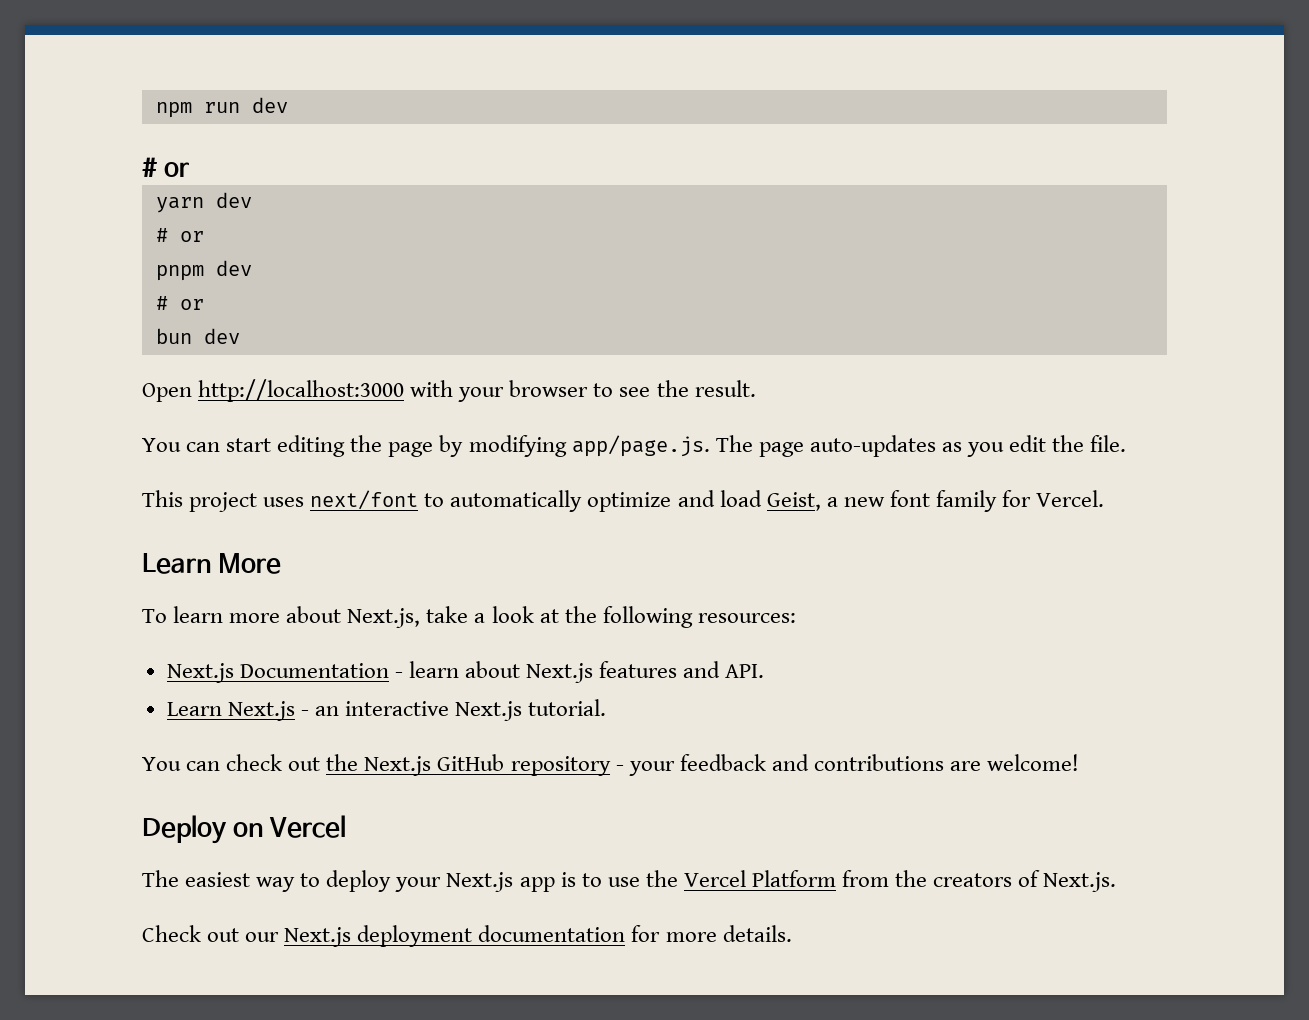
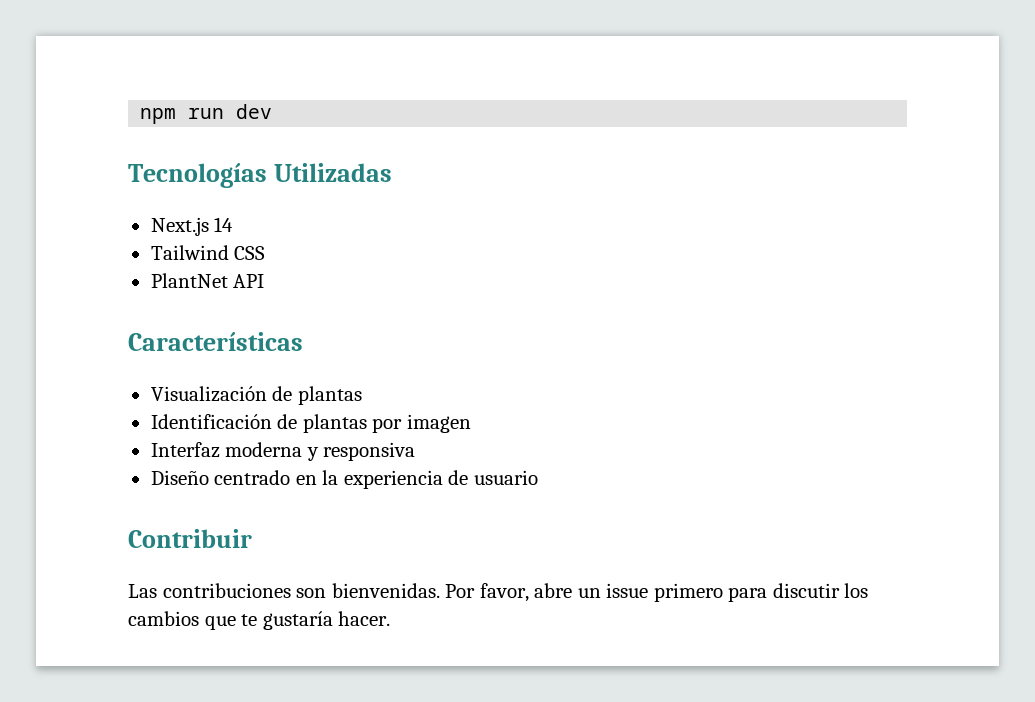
  npm run dev
- # or
- yarn dev
- # or
- pnpm dev
- # or
- bun dev
- Open http://localhost:3000 with your browser to see the result.
- You can start editing the page by modifying app/page.js. The page auto-updates as you edit the file.
- This project uses next/font to automatically optimize and load Geist, a new font family for Vercel.
- Learn More
- To learn more about Next.js, take a look at the following resources:
- Next.js Documentation - learn about Next.js features and API.
- Learn Next.js - an interactive Next.js tutorial.
- You can check out the Next.js GitHub repository - your feedback and contributions are welcome!
- Deploy on Vercel
- The easiest way to deploy your Next.js app is to use the Vercel Platform from the creators of Next.js.
- Check out our Next.js deployment documentation for more details.
+ Tecnologías Utilizadas
+ Next.js 14
+ Tailwind CSS
+ PlantNet API
+ Características
+ Visualización de plantas
+ Identificación de plantas por imagen
+ Interfaz moderna y responsiva
+ Diseño centrado en la experiencia de usuario
+ Contribuir
+ Las contribuciones son bienvenidas. Por favor, abre un issue primero para discutir los cambios que te gustaría hacer.

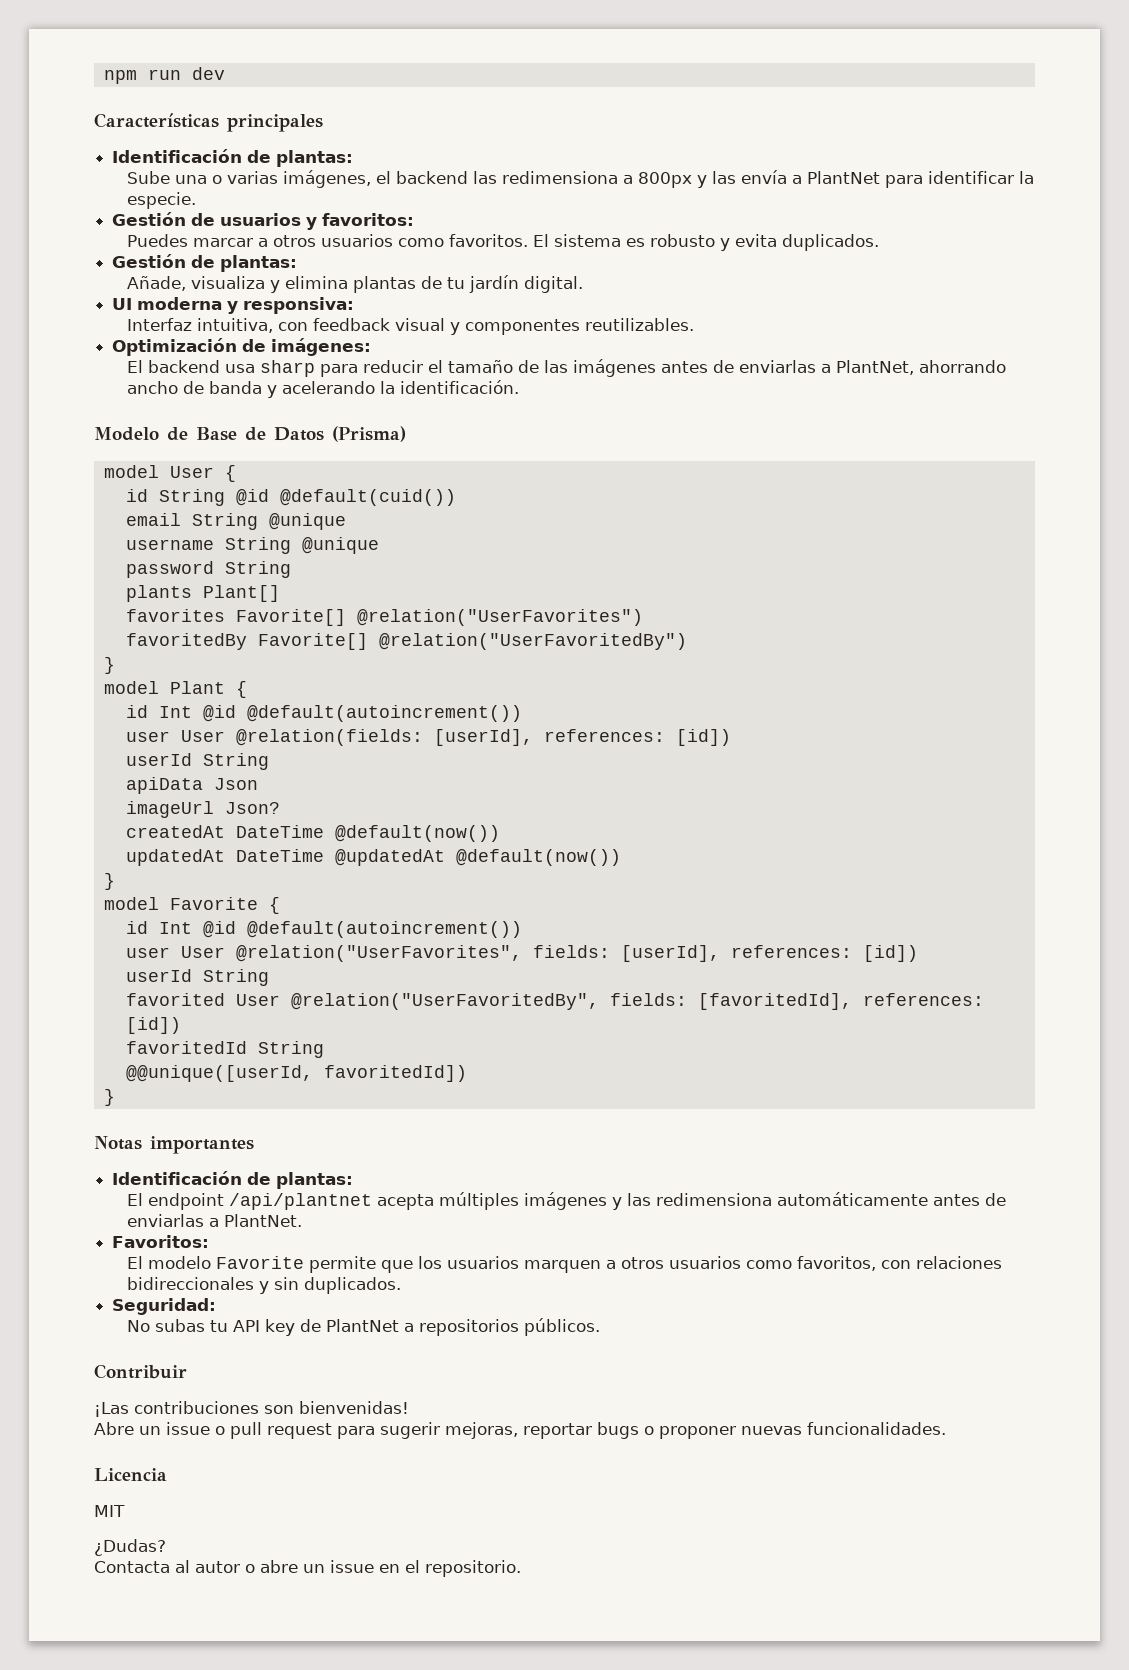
- Tecnologías Utilizadas
- Next.js 14
- Tailwind CSS
- PlantNet API
- Características
- Visualización de plantas
- Identificación de plantas por imagen
- Interfaz moderna y responsiva
- Diseño centrado en la experiencia de usuario
+ Características principales
+ Identificación de plantas:
+ Sube una o varias imágenes, el backend las redimensiona a 800px y las envía a PlantNet para identificar la especie.
+ Gestión de usuarios y favoritos:
+ Puedes marcar a otros usuarios como favoritos. El sistema es robusto y evita duplicados.
+ Gestión de plantas:
+ Añade, visualiza y elimina plantas de tu jardín digital.
+ UI moderna y responsiva:
+ Interfaz intuitiva, con feedback visual y componentes reutilizables.
+ Optimización de imágenes:
+ El backend usa sharp para reducir el tamaño de las imágenes antes de enviarlas a PlantNet, ahorrando ancho de banda y acelerando la identificación.
+ Modelo de Base de Datos (Prisma)
+ model User {
+ id String @id @default(cuid())
+ email String @unique
+ username String @unique
+ password String
+ plants Plant[]
+ favorites Favorite[] @relation("UserFavorites")
+ favoritedBy Favorite[] @relation("UserFavoritedBy")
+ }
+ model Plant {
+ id Int @id @default(autoincrement())
+ user User @relation(fields: [userId], references: [id])
+ userId String
+ apiData Json
+ imageUrl Json?
+ createdAt DateTime @default(now())
+ updatedAt DateTime @updatedAt @default(now())
+ }
+ model Favorite {
+ id Int @id @default(autoincrement())
+ user User @relation("UserFavorites", fields: [userId], references: [id])
+ userId String
+ favorited User @relation("UserFavoritedBy", fields: [favoritedId], references: [id])
+ favoritedId String
+ @@unique([userId, favoritedId])
+ }
+ Notas importantes
+ Identificación de plantas:
+ El endpoint /api/plantnet acepta múltiples imágenes y las redimensiona automáticamente antes de enviarlas a PlantNet.
+ Favoritos:
+ El modelo Favorite permite que los usuarios marquen a otros usuarios como favoritos, con relaciones bidireccionales y sin duplicados.
+ Seguridad:
+ No subas tu API key de PlantNet a repositorios públicos.
- Las contribuciones son bienvenidas. Por favor, abre un issue primero para discutir los cambios que te gustaría hacer.
+ ¡Las contribuciones son bienvenidas!
+ Abre un issue o pull request para sugerir mejoras, reportar bugs o proponer nuevas funcionalidades.
+ Licencia
+ MIT
+ ¿Dudas?
+ Contacta al autor o abre un issue en el repositorio.

